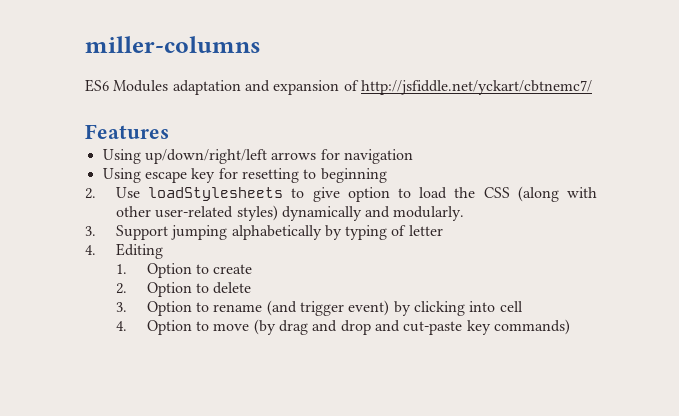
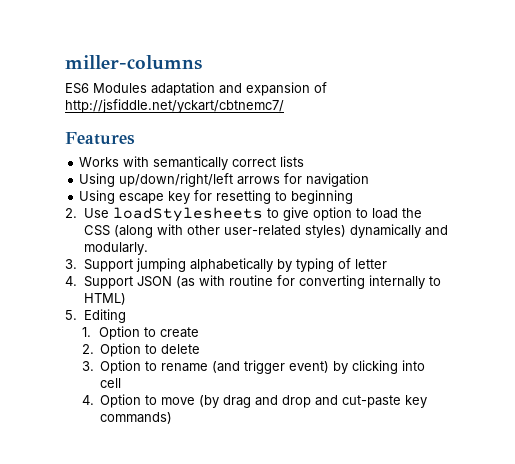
+ Works with semantically correct lists
- 4. Editing
+ 4. Support JSON (as with routine for converting internally to HTML)
+ 5. Editing

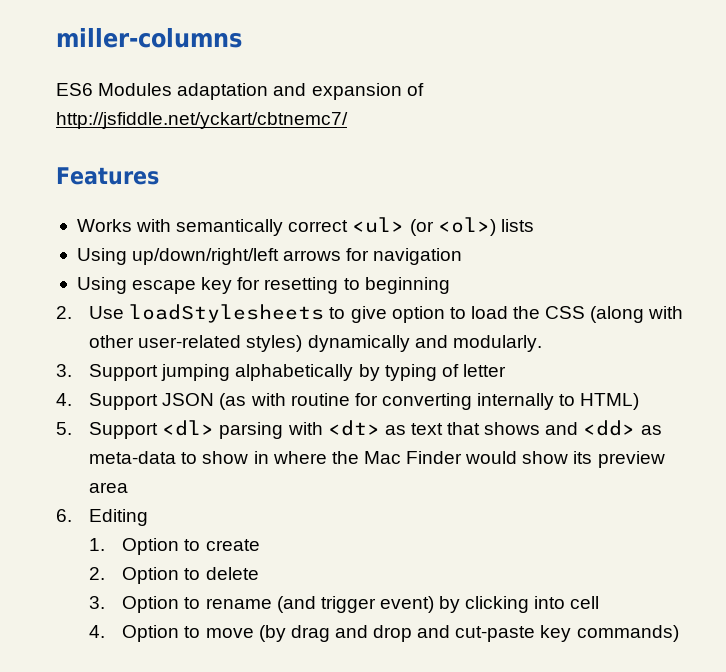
- Works with semantically correct lists
+ Works with semantically correct <ul> (or <ol>) lists
- 5. Editing
+ 5. Support <dl> parsing with <dt> as text that shows and <dd> as meta-data to show in where the Mac Finder would show its preview area
+ 6. Editing

